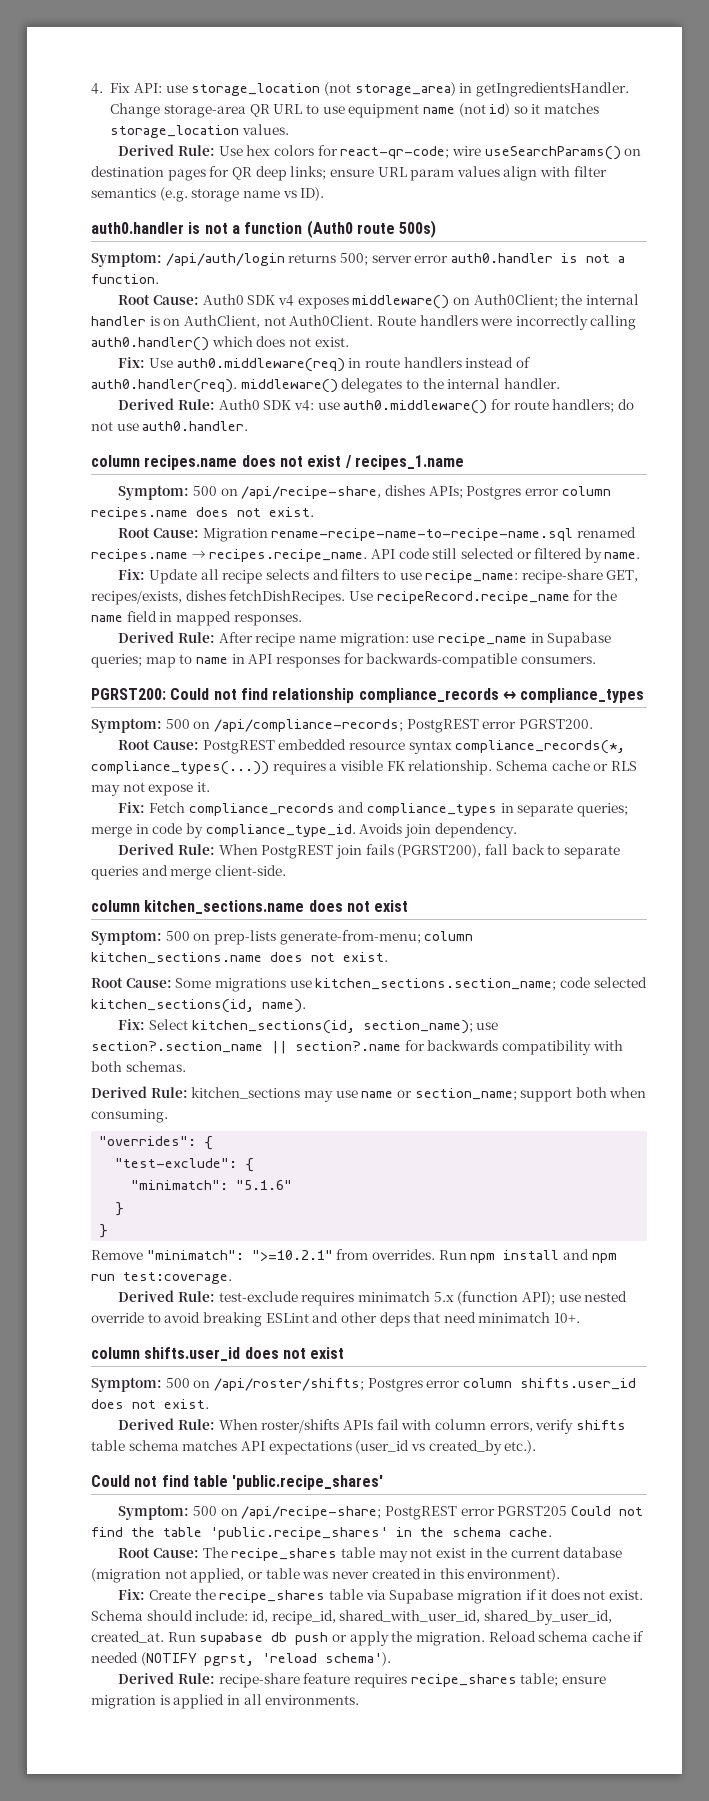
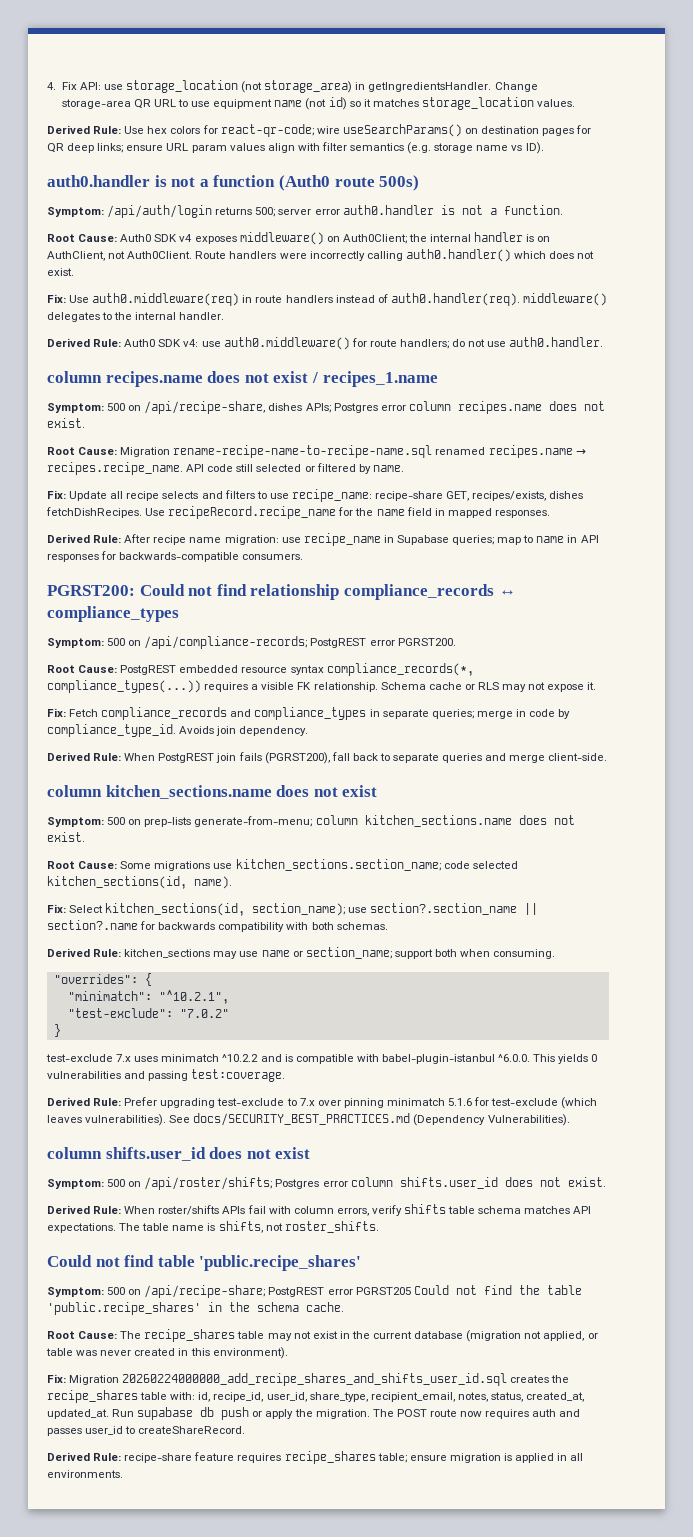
+ "minimatch": "^10.2.1",
- "test-exclude": {
- "minimatch": "5.1.6"
+ "test-exclude": "7.0.2"
  }
- }
- Remove "minimatch": ">=10.2.1" from overrides. Run npm install and npm run test:coverage.
- Derived Rule: test-exclude requires minimatch 5.x (function API); use nested override to avoid breaking ESLint and other deps that need minimatch 10+.
+ test-exclude 7.x uses minimatch ^10.2.2 and is compatible with babel-plugin-istanbul ^6.0.0. This yields 0 vulnerabilities and passing test:coverage.
+ Derived Rule: Prefer upgrading test-exclude to 7.x over pinning minimatch 5.1.6 for test-exclude (which leaves vulnerabilities). See docs/SECURITY_BEST_PRACTICES.md (Dependency Vulnerabilities).
- Derived Rule: When roster/shifts APIs fail with column errors, verify shifts table schema matches API expectations (user_id vs created_by etc.).
+ Derived Rule: When roster/shifts APIs fail with column errors, verify shifts table schema matches API expectations. The table name is shifts, not roster_shifts.
- Fix: Create the recipe_shares table via Supabase migration if it does not exist. Schema should include: id, recipe_id, shared_with_user_id, shared_by_user_id, created_at.
+ Fix: Migration 20260224000000_add_recipe_shares_and_shifts_user_id.sql creates the recipe_shares table with: id, recipe_id, user_id, share_type, recipient_email, notes, status, created_at, updated_at.
- Reload schema cache if needed (NOTIFY pgrst, 'reload schema').
+ The POST route now requires auth and passes user_id to createShareRecord.

